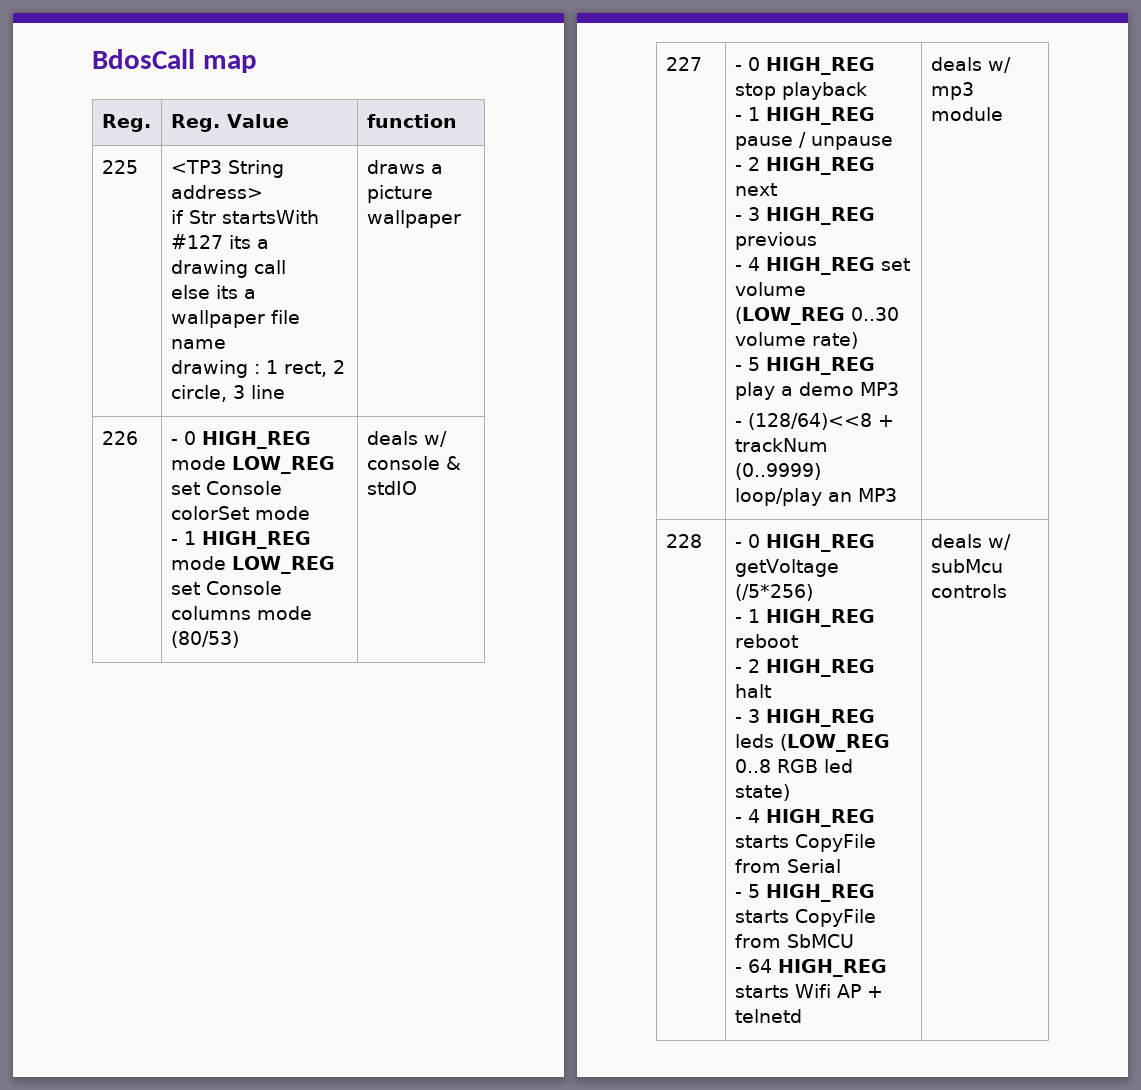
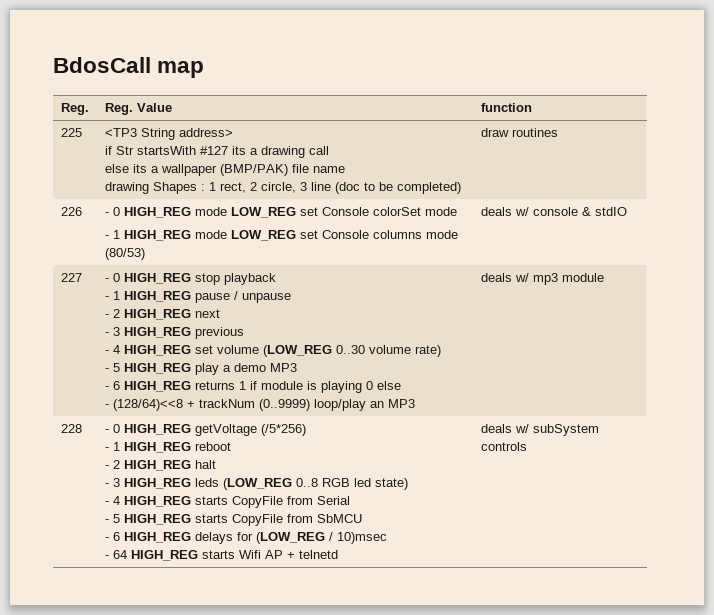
  225 | <TP3 String address>
  if Str startsWith #127 its a drawing call
- else its a wallpaper file name
- drawing : 1 rect, 2 circle, 3 line | draws a picture wallpaper
+ else its a wallpaper (BMP/PAK) file name
+ drawing Shapes : 1 rect, 2 circle, 3 line (doc to be completed) | draw routines
+ - 6 HIGH_REG returns 1 if module is playing 0 else
+ - 6 HIGH_REG delays for (LOW_REG / 10)msec
- deals w/ subMcu controls
+ deals w/ subSystem controls

